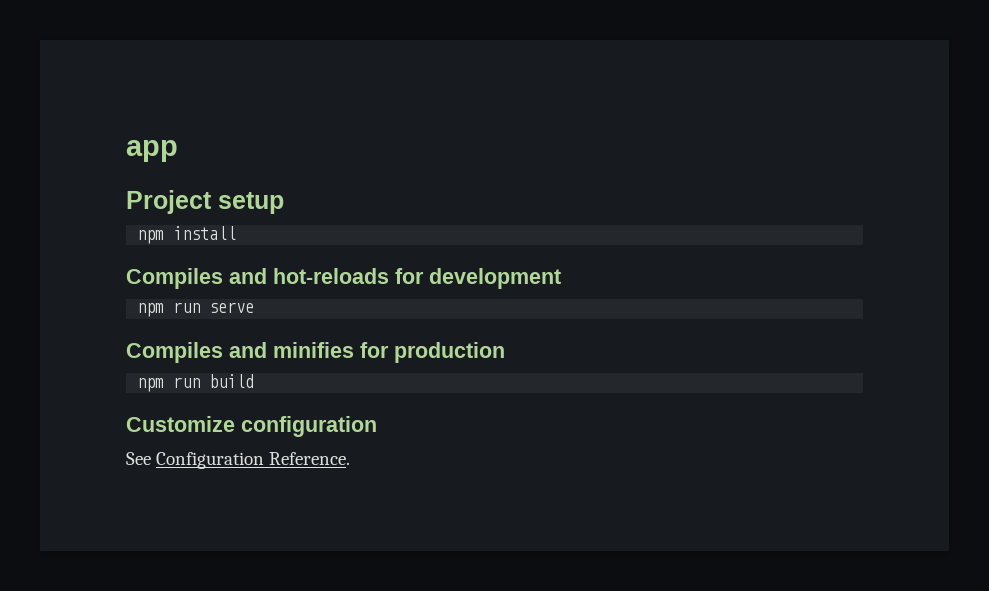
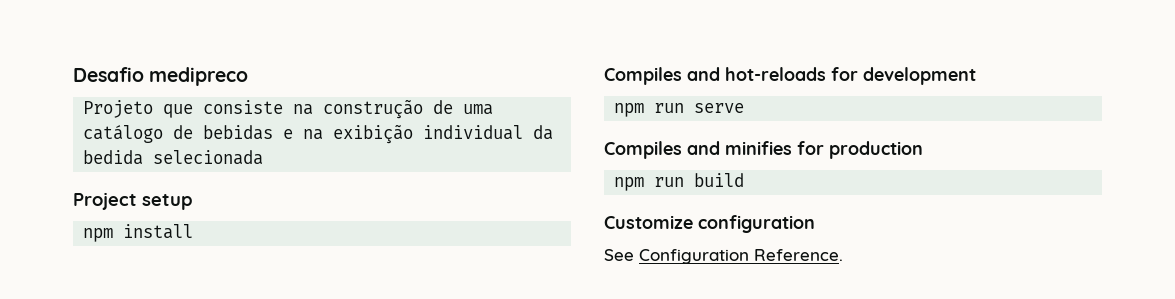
- app
+ Desafio medipreco
+ Projeto que consiste na construção de uma catálogo de bebidas e na exibição individual da bedida selecionada

